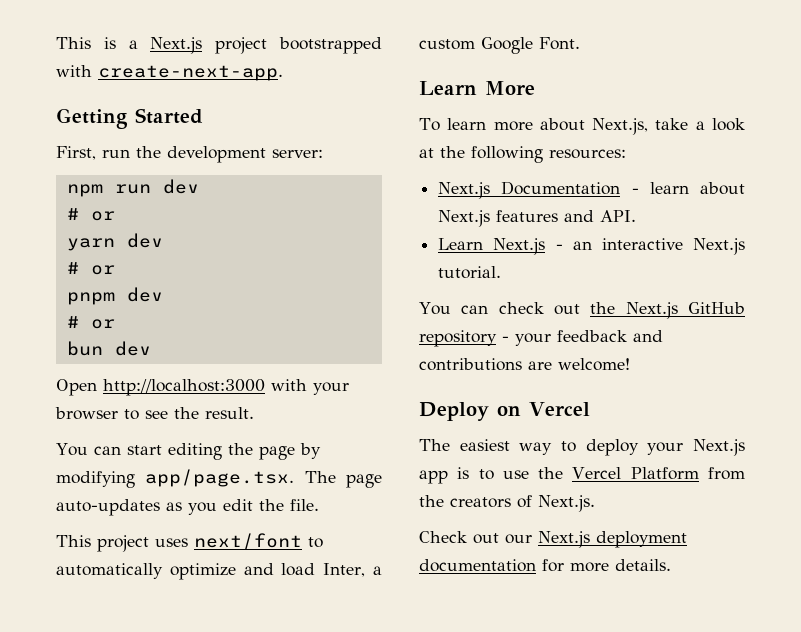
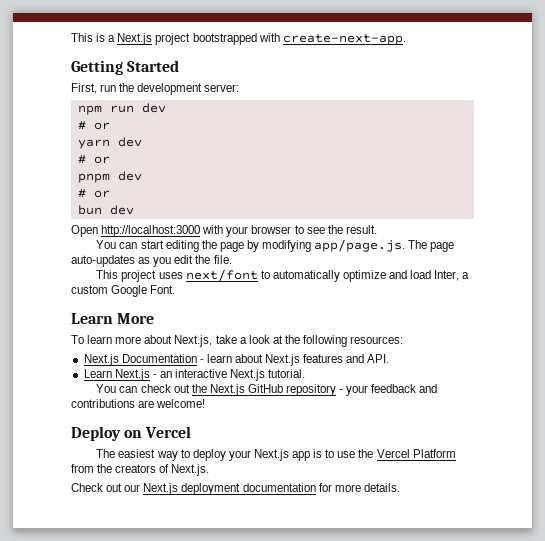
- You can start editing the page by modifying app/page.tsx. The page auto-updates as you edit the file.
+ You can start editing the page by modifying app/page.js. The page auto-updates as you edit the file.

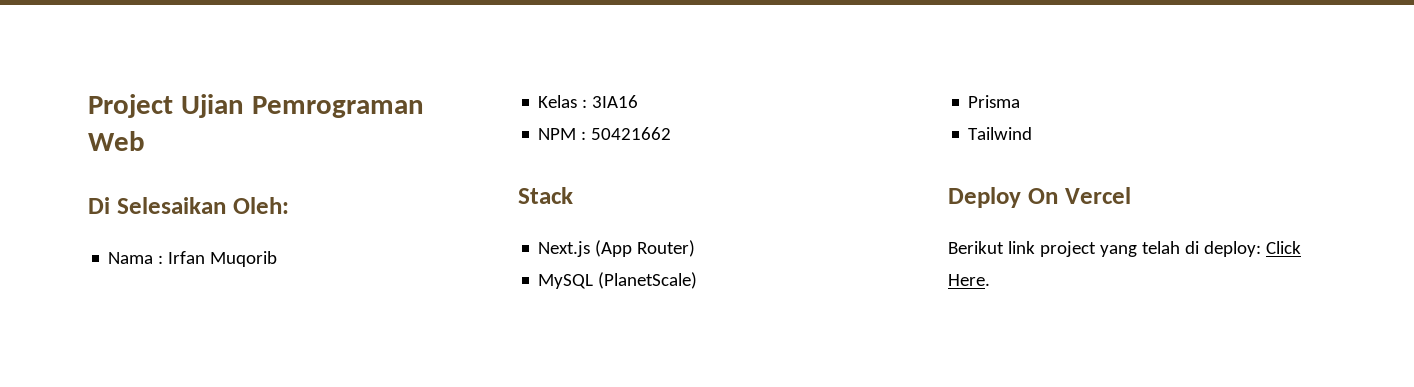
- This is a Next.js project bootstrapped with create-next-app.
- Getting Started
- First, run the development server:
- npm run dev
- # or
- yarn dev
- # or
- pnpm dev
- # or
- bun dev
- Open http://localhost:3000 with your browser to see the result.
- You can start editing the page by modifying app/page.js. The page auto-updates as you edit the file.
- This project uses next/font to automatically optimize and load Inter, a custom Google Font.
- Learn More
- To learn more about Next.js, take a look at the following resources:
- Next.js Documentation - learn about Next.js features and API.
- Learn Next.js - an interactive Next.js tutorial.
- You can check out the Next.js GitHub repository - your feedback and contributions are welcome!
+ Project Ujian Pemrograman Web
+ Di Selesaikan Oleh:
+ Nama : Irfan Muqorib
+ Kelas : 3IA16
+ NPM : 50421662
+ Stack
+ Next.js (App Router)
+ MySQL (PlanetScale)
+ Prisma
+ Tailwind
- Deploy on Vercel
+ Deploy On Vercel
- The easiest way to deploy your Next.js app is to use the Vercel Platform from the creators of Next.js.
- Check out our Next.js deployment documentation for more details.
+ Berikut link project yang telah di deploy: Click Here.

